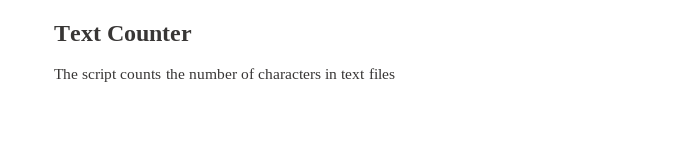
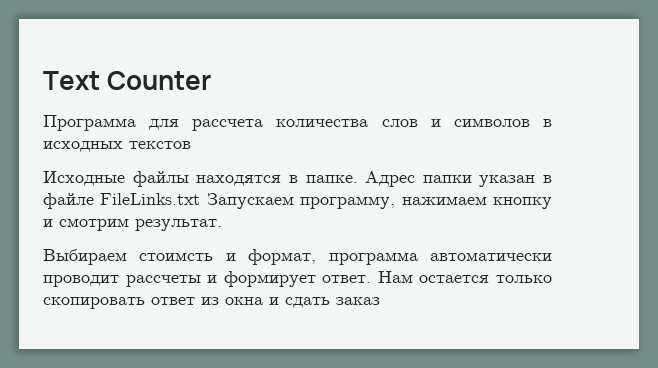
- The script counts the number of characters in text files
+ Программа для рассчета количества слов и символов в исходных текстов
+ Исходные файлы находятся в папке. Адрес папки указан в файле FileLinks.txt Запускаем программу, нажимаем кнопку и смотрим результат.
+ Выбираем стоимсть и формат, программа автоматически проводит рассчеты и формирует ответ. Нам остается только скопировать ответ из окна и сдать заказ

